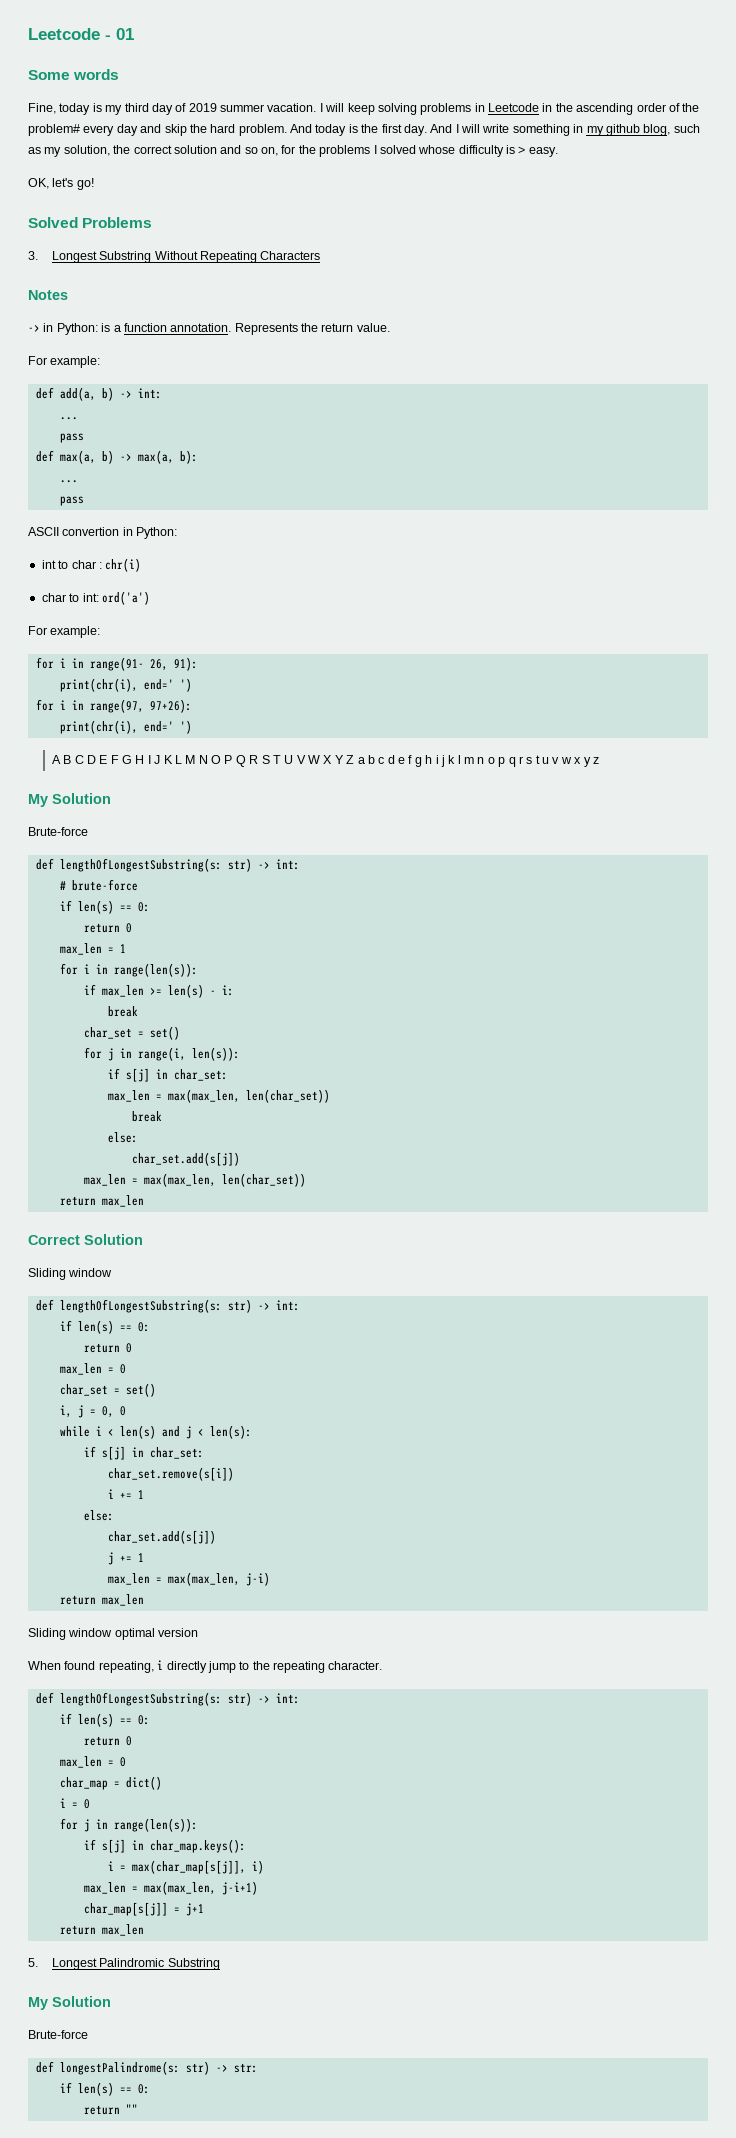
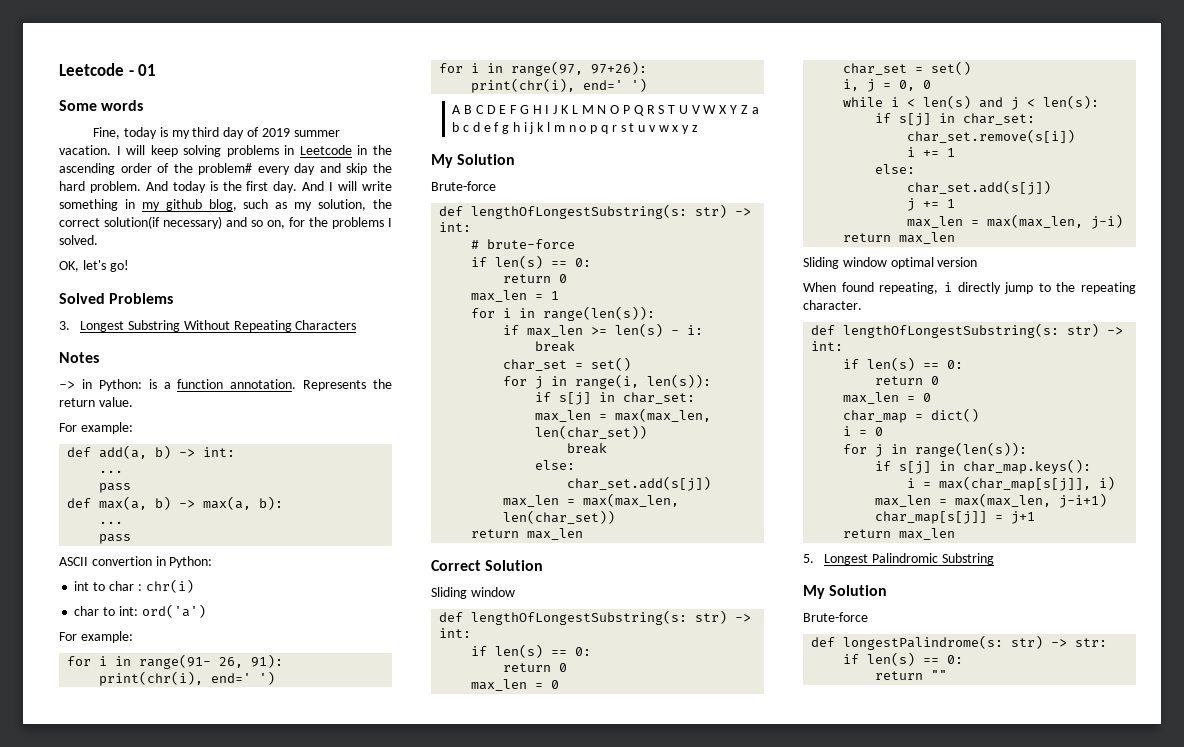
- And I will write something in my github blog, such as my solution, the correct solution and so on, for the problems I solved whose difficulty is > easy.
+ And I will write something in my github blog, such as my solution, the correct solution(if necessary) and so on, for the problems I solved.

